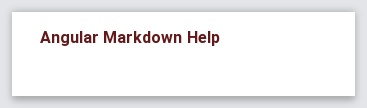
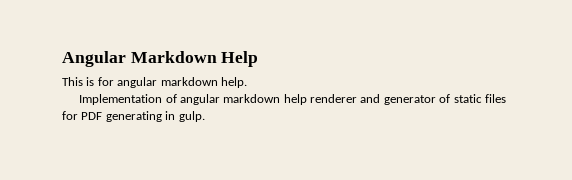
+ This is for angular markdown help.
+ Implementation of angular markdown help renderer and generator of static files for PDF generating in gulp.

